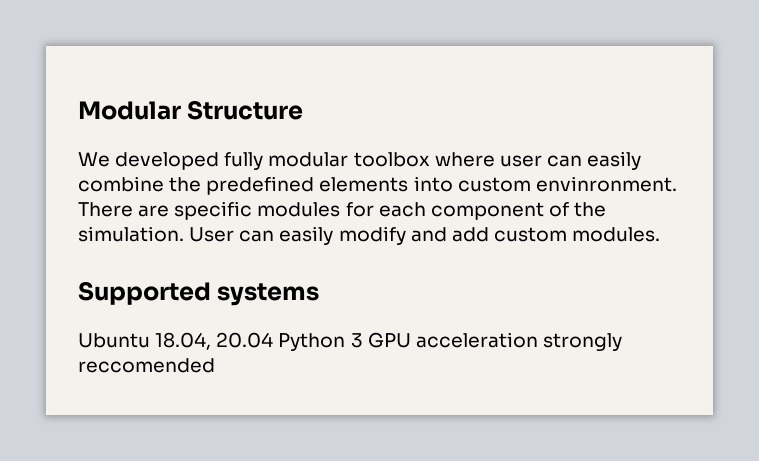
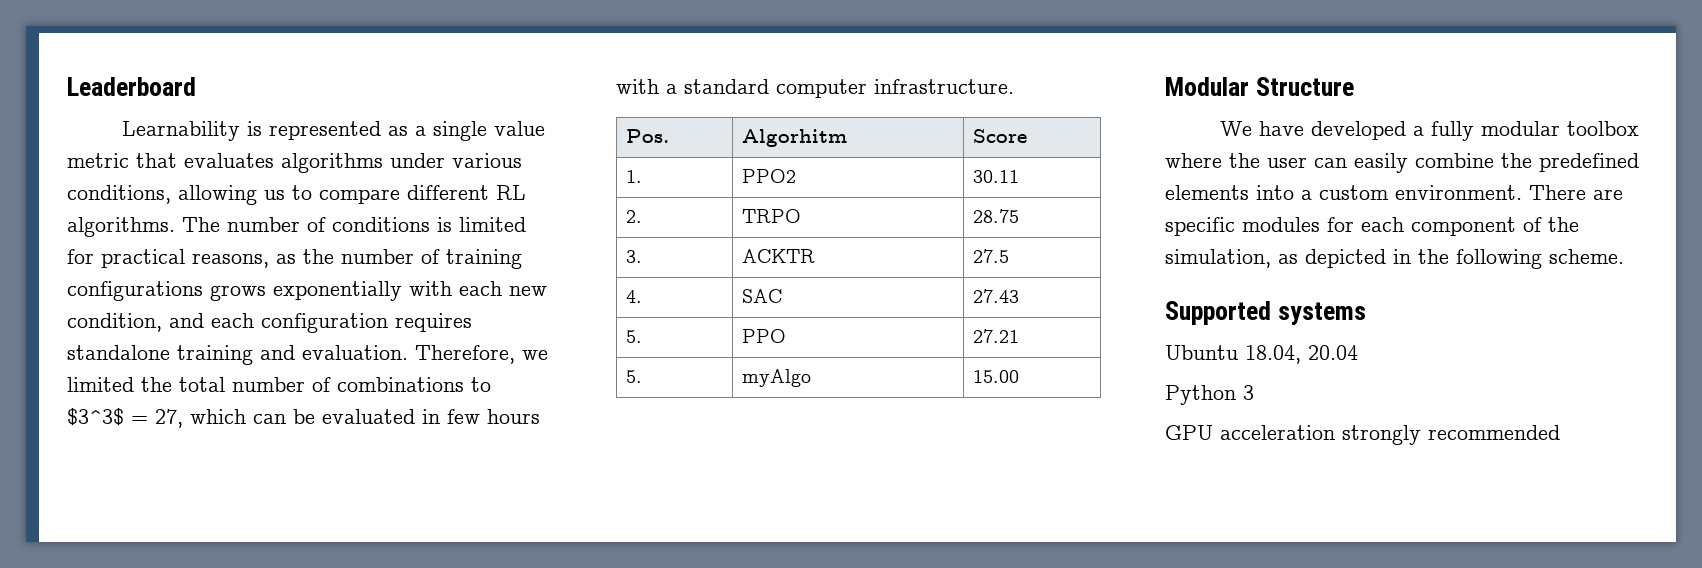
+ Leaderboard
+ Learnability is represented as a single value metric that evaluates algorithms under various conditions, allowing us to compare different RL algorithms. The number of conditions is limited for practical reasons, as the number of training configurations grows exponentially with each new condition, and each configuration requires standalone training and evaluation. Therefore, we limited the total number of combinations to $3^3$ = 27, which can be evaluated in few hours with a standard computer infrastructure.
+ Pos. | Algorhitm | Score
+ 1. | PPO2 | 30.11
+ 2. | TRPO | 28.75
+ 3. | ACKTR | 27.5
+ 4. | SAC | 27.43
+ 5. | PPO | 27.21
+ 5. | myAlgo | 15.00
- We developed fully modular toolbox where user can easily combine the predefined elements into custom envinronment.
+ We have developed a fully modular toolbox where the user can easily combine the predefined elements into a custom environment.
- There are specific modules for each component of the simulation. User can easily modify and add custom modules.
+ There are specific modules for each component of the simulation, as depicted in the following scheme.
- Ubuntu 18.04, 20.04 Python 3 GPU acceleration strongly reccomended
+ Ubuntu 18.04, 20.04
+ Python 3
+ GPU acceleration strongly recommended

